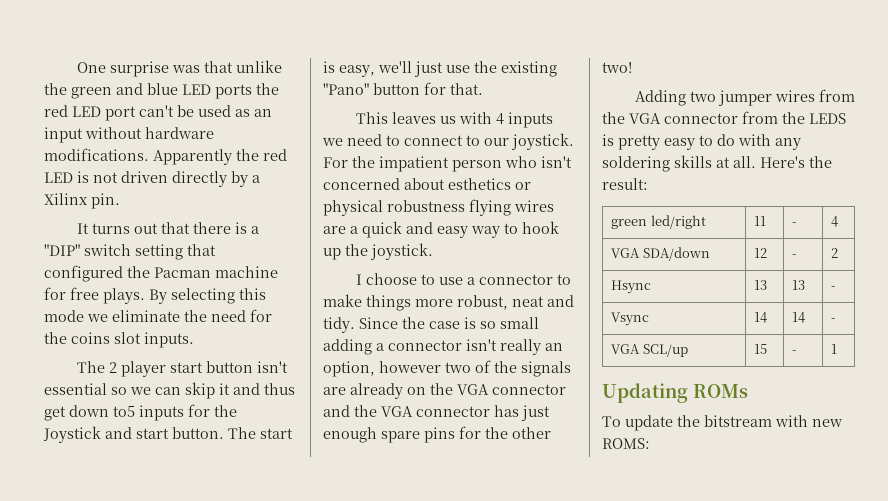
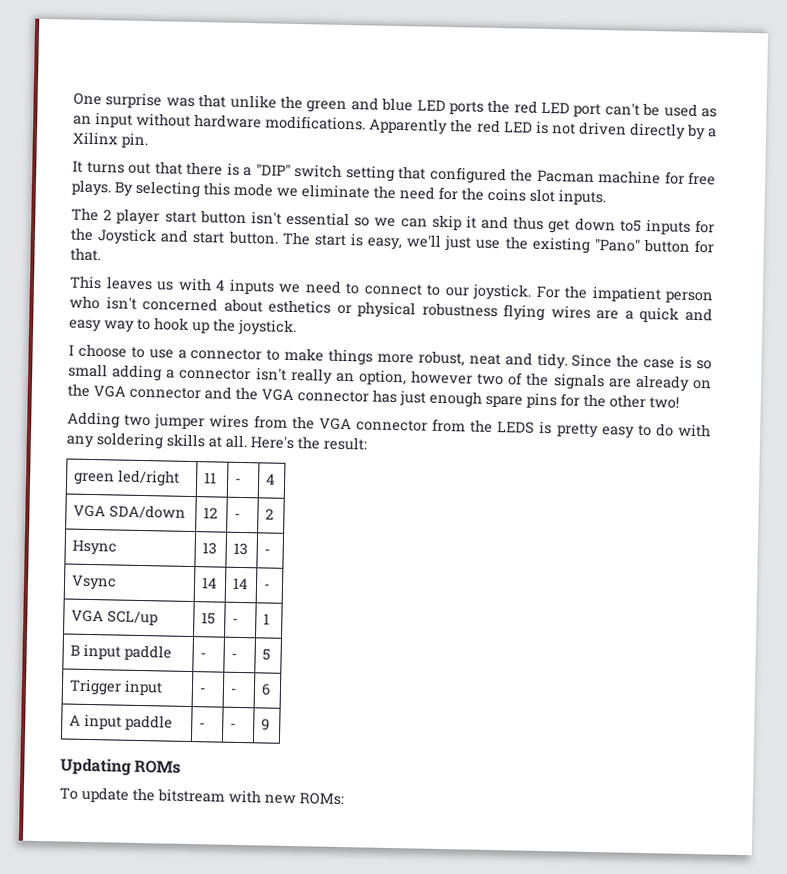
+ B input paddle | - | - | 5
+ Trigger input | - | - | 6
+ A input paddle | - | - | 9
- To update the bitstream with new ROMS:
+ To update the bitstream with new ROMs:

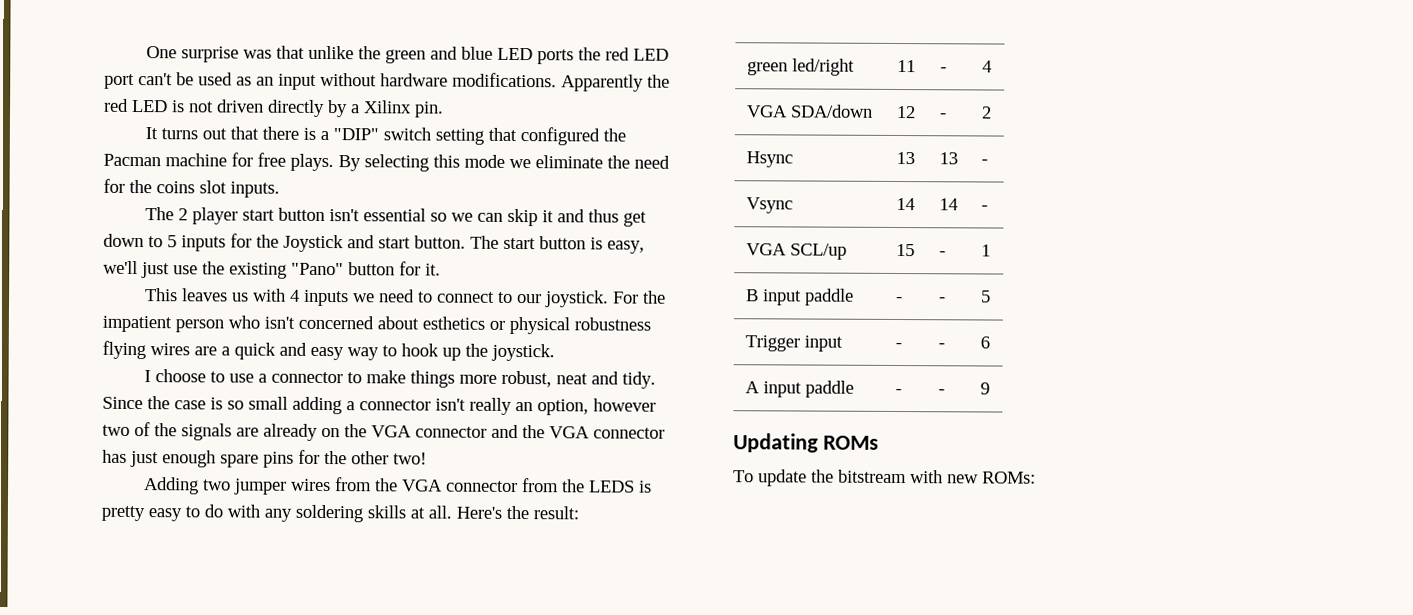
- The 2 player start button isn't essential so we can skip it and thus get down to5 inputs for the Joystick and start button.
+ The 2 player start button isn't essential so we can skip it and thus get down to 5 inputs for the Joystick and start button.
- The start is easy, we'll just use the existing "Pano" button for that.
+ The start button is easy, we'll just use the existing "Pano" button for it.

